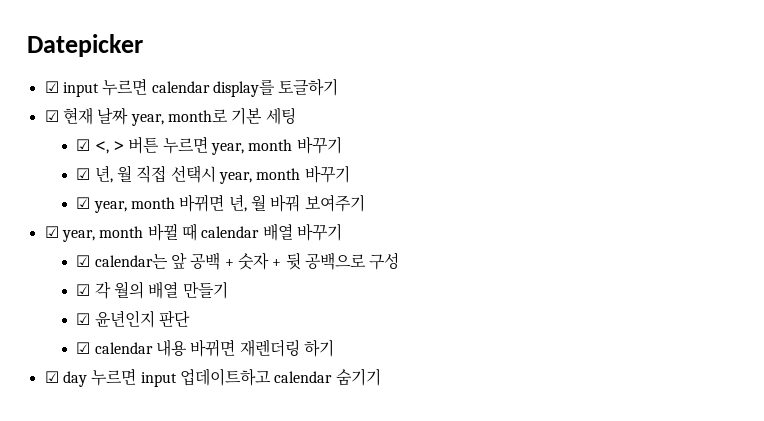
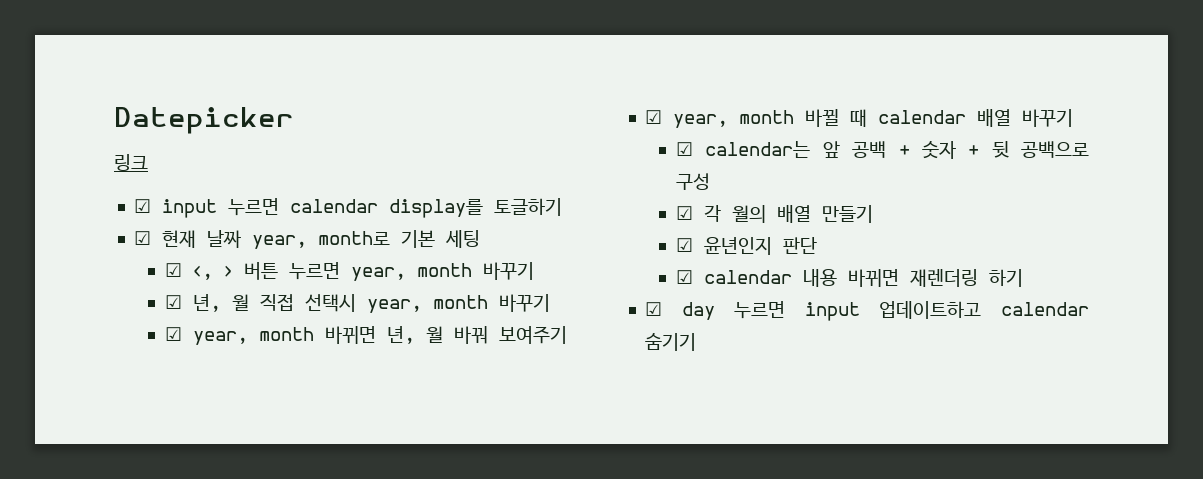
+ 링크

